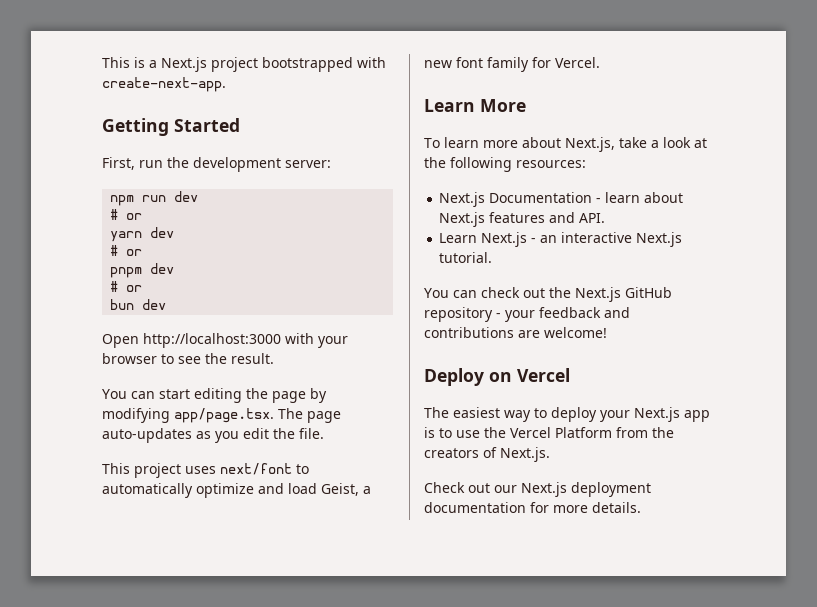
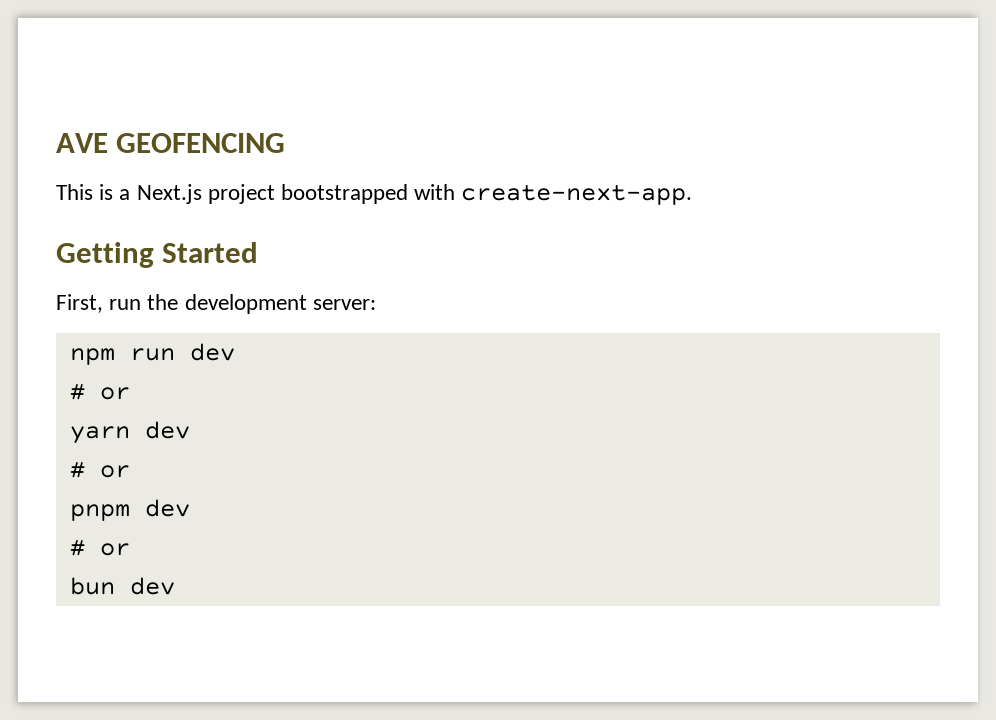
+ AVE GEOFENCING
- Open http://localhost:3000 with your browser to see the result.
- You can start editing the page by modifying app/page.tsx. The page auto-updates as you edit the file.
- This project uses next/font to automatically optimize and load Geist, a new font family for Vercel.
- Learn More
- To learn more about Next.js, take a look at the following resources:
- Next.js Documentation - learn about Next.js features and API.
- Learn Next.js - an interactive Next.js tutorial.
- You can check out the Next.js GitHub repository - your feedback and contributions are welcome!
- Deploy on Vercel
- The easiest way to deploy your Next.js app is to use the Vercel Platform from the creators of Next.js.
- Check out our Next.js deployment documentation for more details.

